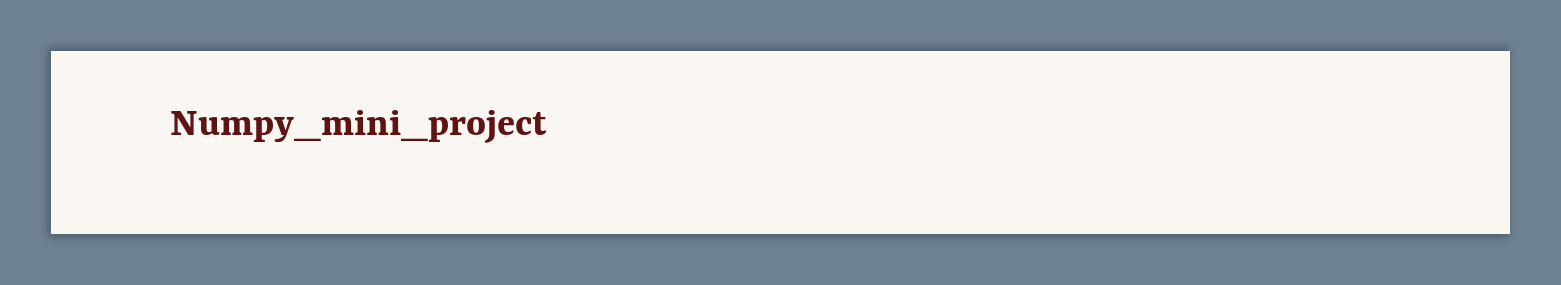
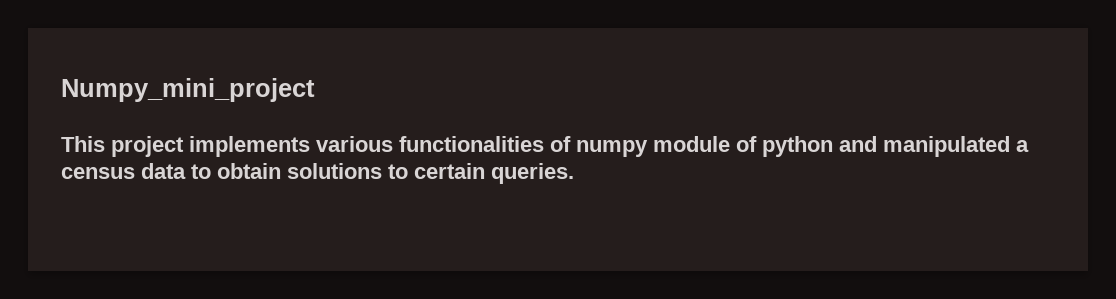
+ This project implements various functionalities of numpy module of python and manipulated a census data to obtain solutions to certain queries.

